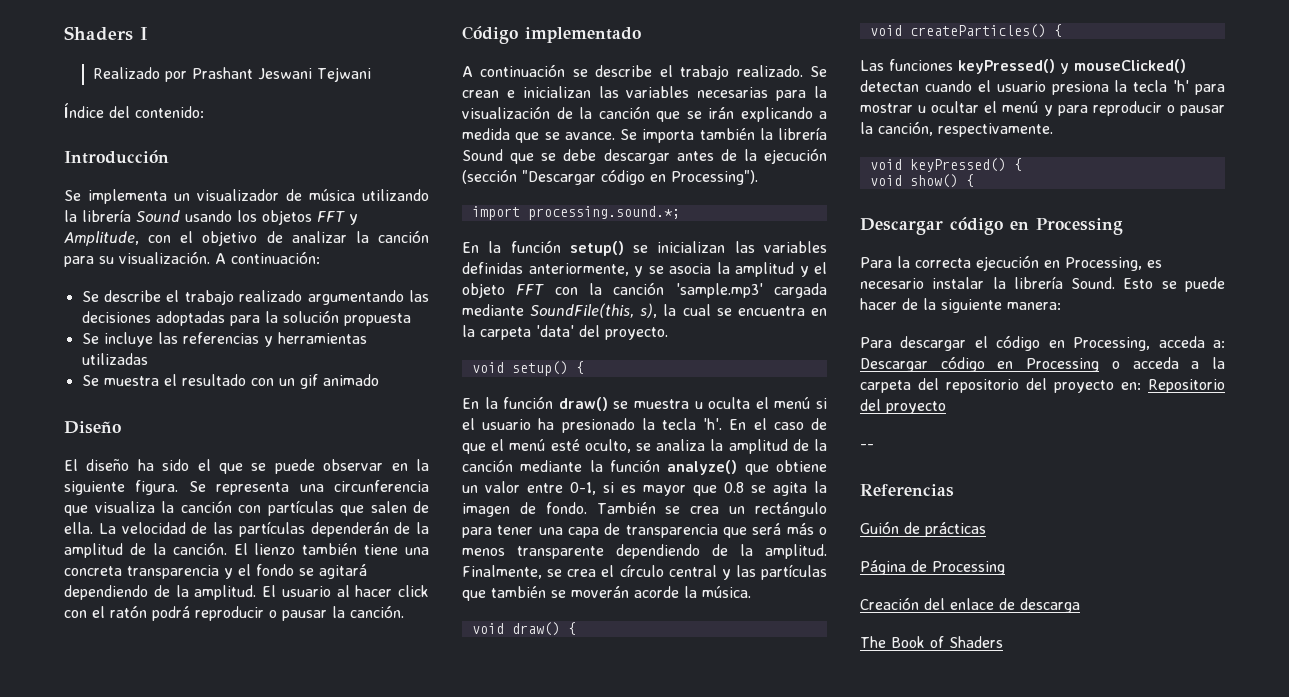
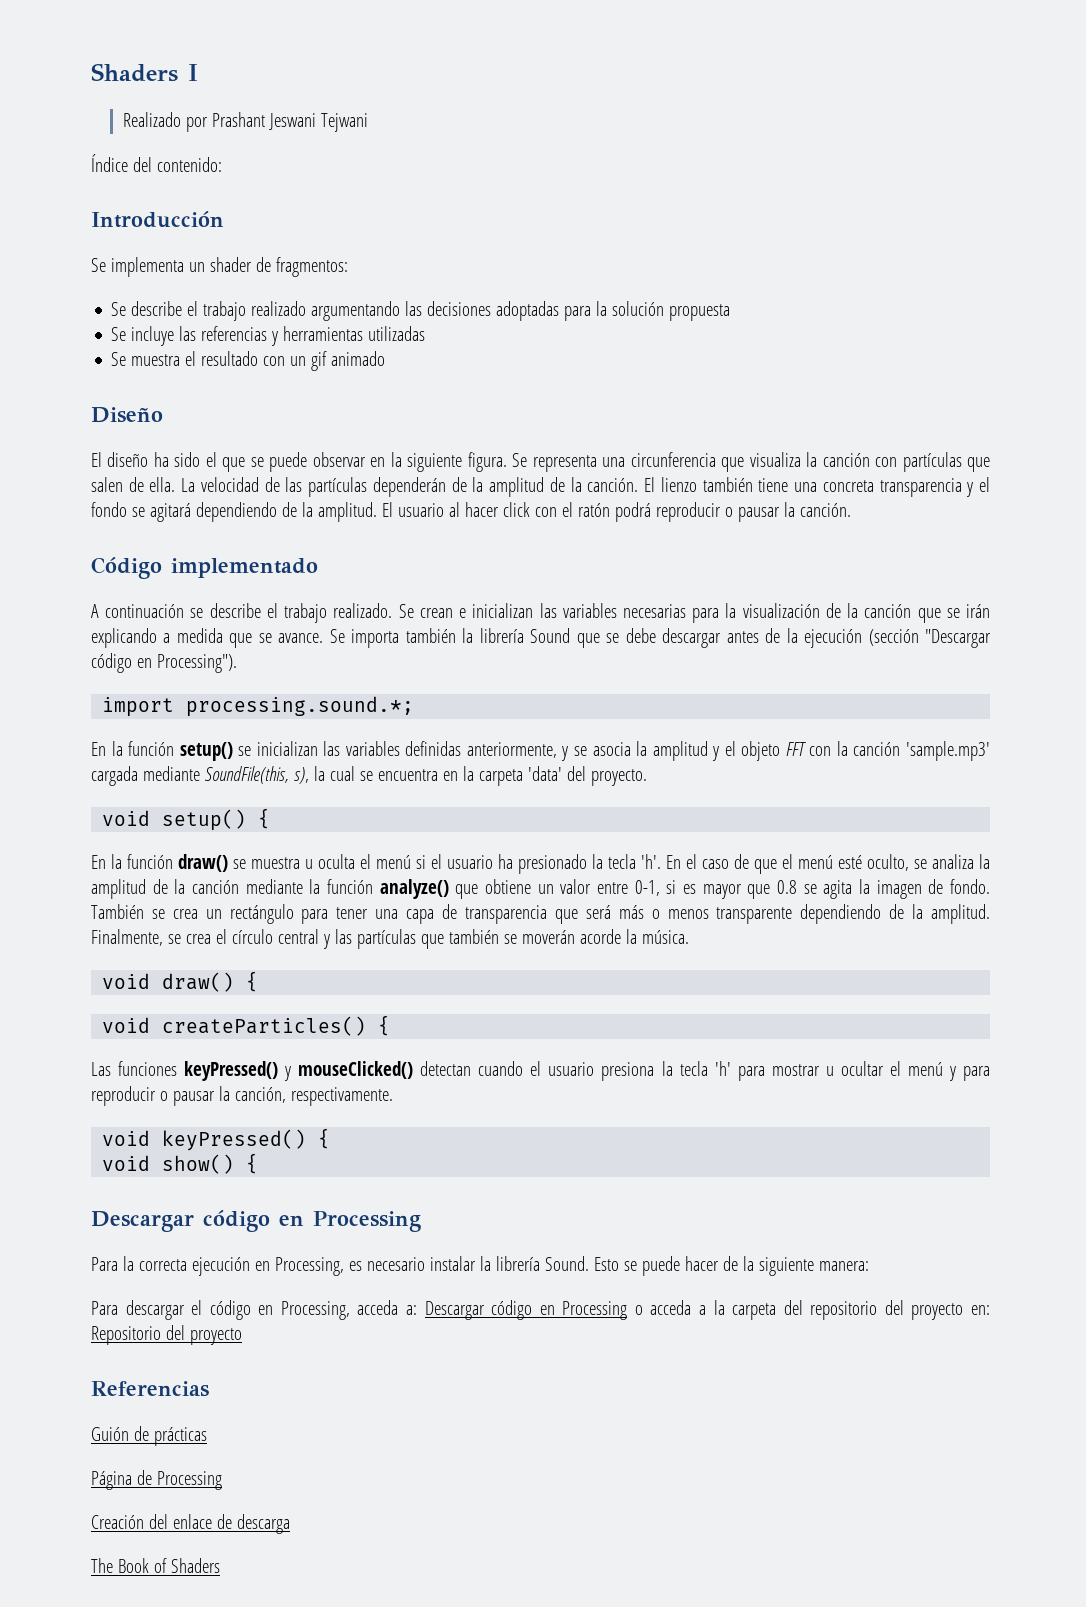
- Se implementa un visualizador de música utilizando la librería Sound usando los objetos FFT y Amplitude, con el objetivo de analizar la canción para su visualización. A continuación:
+ Se implementa un shader de fragmentos:
- --

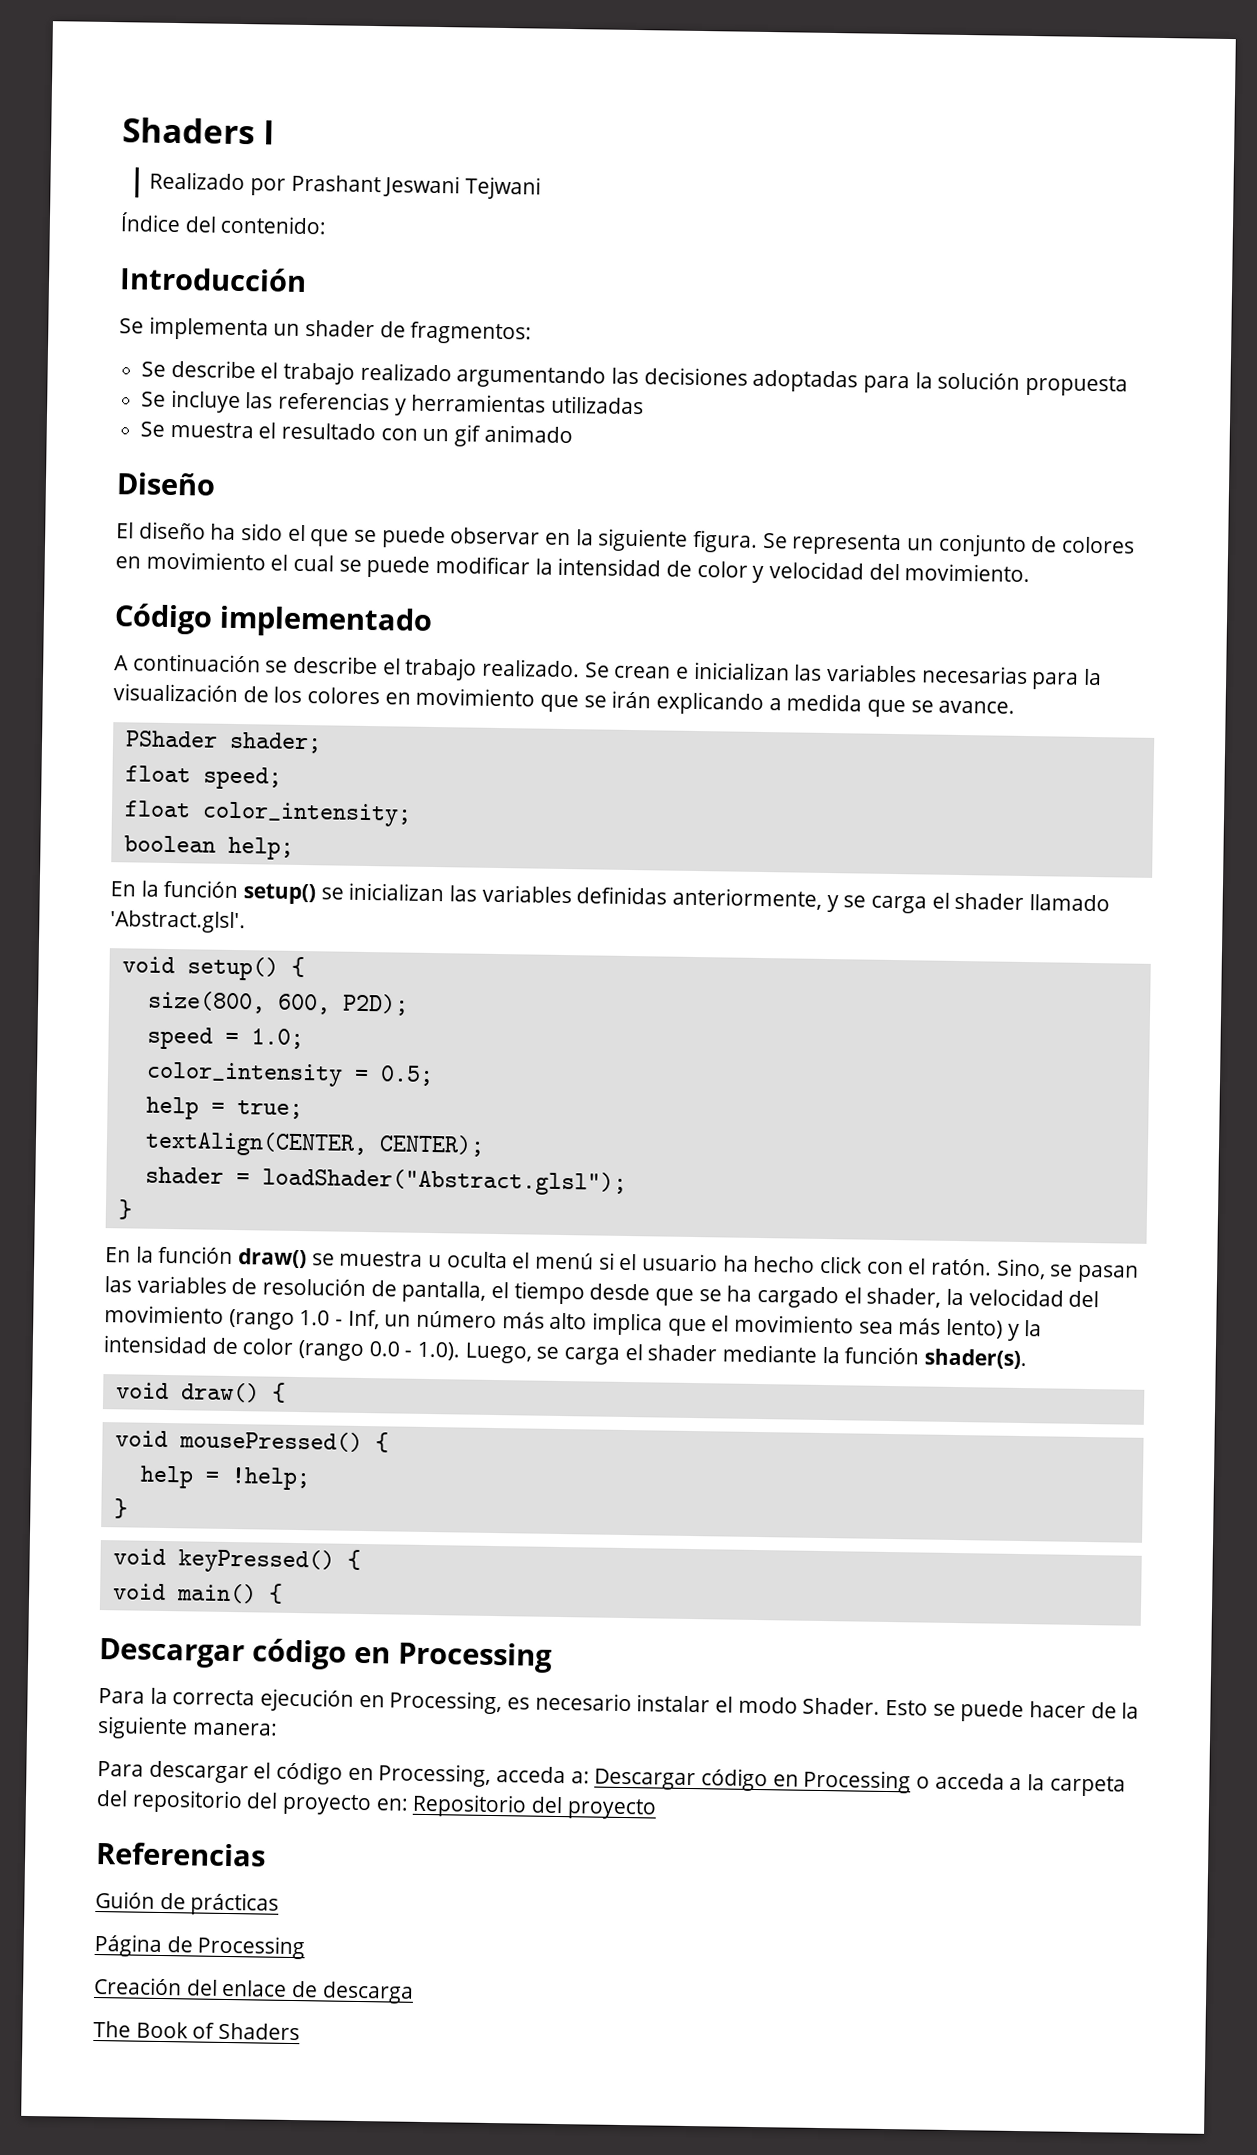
- Se representa una circunferencia que visualiza la canción con partículas que salen de ella. La velocidad de las partículas dependerán de la amplitud de la canción. El lienzo también tiene una concreta transparencia y el fondo se agitará dependiendo de la amplitud. El usuario al hacer click con el ratón podrá reproducir o pausar la canción.
+ Se representa un conjunto de colores en movimiento el cual se puede modificar la intensidad de color y velocidad del movimiento.
- Se crean e inicializan las variables necesarias para la visualización de la canción que se irán explicando a medida que se avance. Se importa también la librería Sound que se debe descargar antes de la ejecución (sección "Descargar código en Processing").
- import processing.sound.*;
+ Se crean e inicializan las variables necesarias para la visualización de los colores en movimiento que se irán explicando a medida que se avance.
+ PShader shader;
+ float speed;
+ float color_intensity;
+ boolean help;
- En la función setup() se inicializan las variables definidas anteriormente, y se asocia la amplitud y el objeto FFT con la canción 'sample.mp3' cargada mediante SoundFile(this, s), la cual se encuentra en la carpeta 'data' del proyecto.
+ En la función setup() se inicializan las variables definidas anteriormente, y se carga el shader llamado 'Abstract.glsl'.
  void setup() {
+ size(800, 600, P2D);
+ speed = 1.0;
+ color_intensity = 0.5;
+ help = true;
+ textAlign(CENTER, CENTER);
+ shader = loadShader("Abstract.glsl");
+ }
- En la función draw() se muestra u oculta el menú si el usuario ha presionado la tecla 'h'. En el caso de que el menú esté oculto, se analiza la amplitud de la canción mediante la función analyze() que obtiene un valor entre 0-1, si es mayor que 0.8 se agita la imagen de fondo. También se crea un rectángulo para tener una capa de transparencia que será más o menos transparente dependiendo de la amplitud. Finalmente, se crea el círculo central y las partículas que también se moverán acorde la música.
+ En la función draw() se muestra u oculta el menú si el usuario ha hecho click con el ratón. Sino, se pasan las variables de resolución de pantalla, el tiempo desde que se ha cargado el shader, la velocidad del movimiento (rango 1.0 - Inf, un número más alto implica que el movimiento sea más lento) y la intensidad de color (rango 0.0 - 1.0). Luego, se carga el shader mediante la función shader(s).
- void createParticles() {
- Las funciones keyPressed() y mouseClicked() detectan cuando el usuario presiona la tecla 'h' para mostrar u ocultar el menú y para reproducir o pausar la canción, respectivamente.
+ void mousePressed() {
+ help = !help;
+ }
- void show() {
+ void main() {
- Para la correcta ejecución en Processing, es necesario instalar la librería Sound.
+ Para la correcta ejecución en Processing, es necesario instalar el modo Shader.

